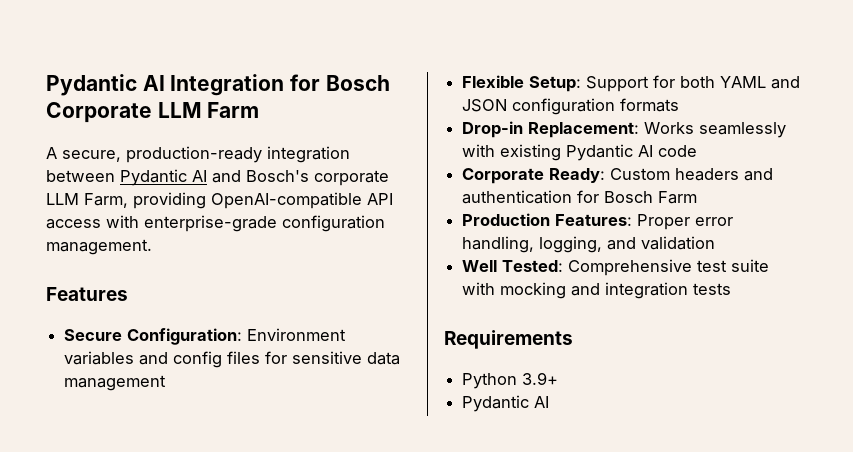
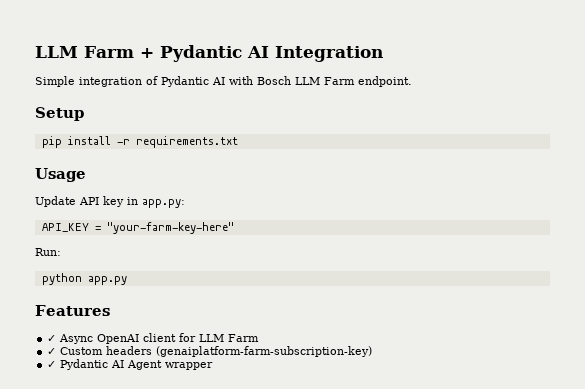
- Pydantic AI Integration for Bosch Corporate LLM Farm
- A secure, production-ready integration between Pydantic AI and Bosch's corporate LLM Farm, providing OpenAI-compatible API access with enterprise-grade configuration management.
+ LLM Farm + Pydantic AI Integration
+ Simple integration of Pydantic AI with Bosch LLM Farm endpoint.
+ Setup
+ pip install -r requirements.txt
+ Usage
+ Update API key in app.py:
+ API_KEY = "your-farm-key-here"
+ Run:
+ python app.py
  Features
- Secure Configuration: Environment variables and config files for sensitive data management
- Flexible Setup: Support for both YAML and JSON configuration formats
- Drop-in Replacement: Works seamlessly with existing Pydantic AI code
- Corporate Ready: Custom headers and authentication for Bosch Farm
- Production Features: Proper error handling, logging, and validation
- Well Tested: Comprehensive test suite with mocking and integration tests
- Requirements
- Python 3.9+
- Pydantic AI
+ ✓ Async OpenAI client for LLM Farm
+ ✓ Custom headers (genaiplatform-farm-subscription-key)
+ ✓ Pydantic AI Agent wrapper

